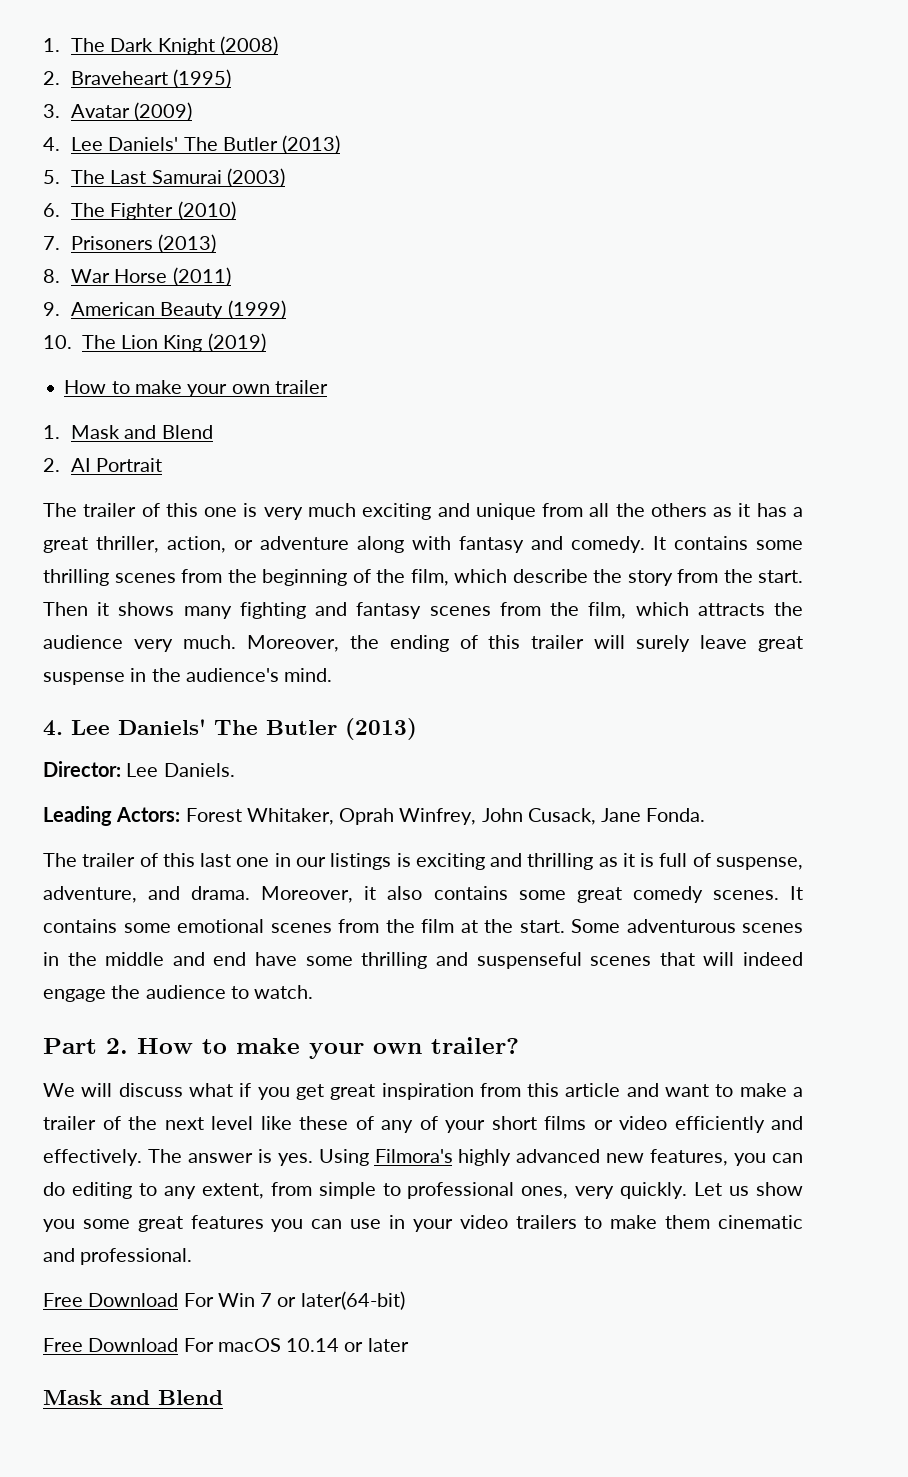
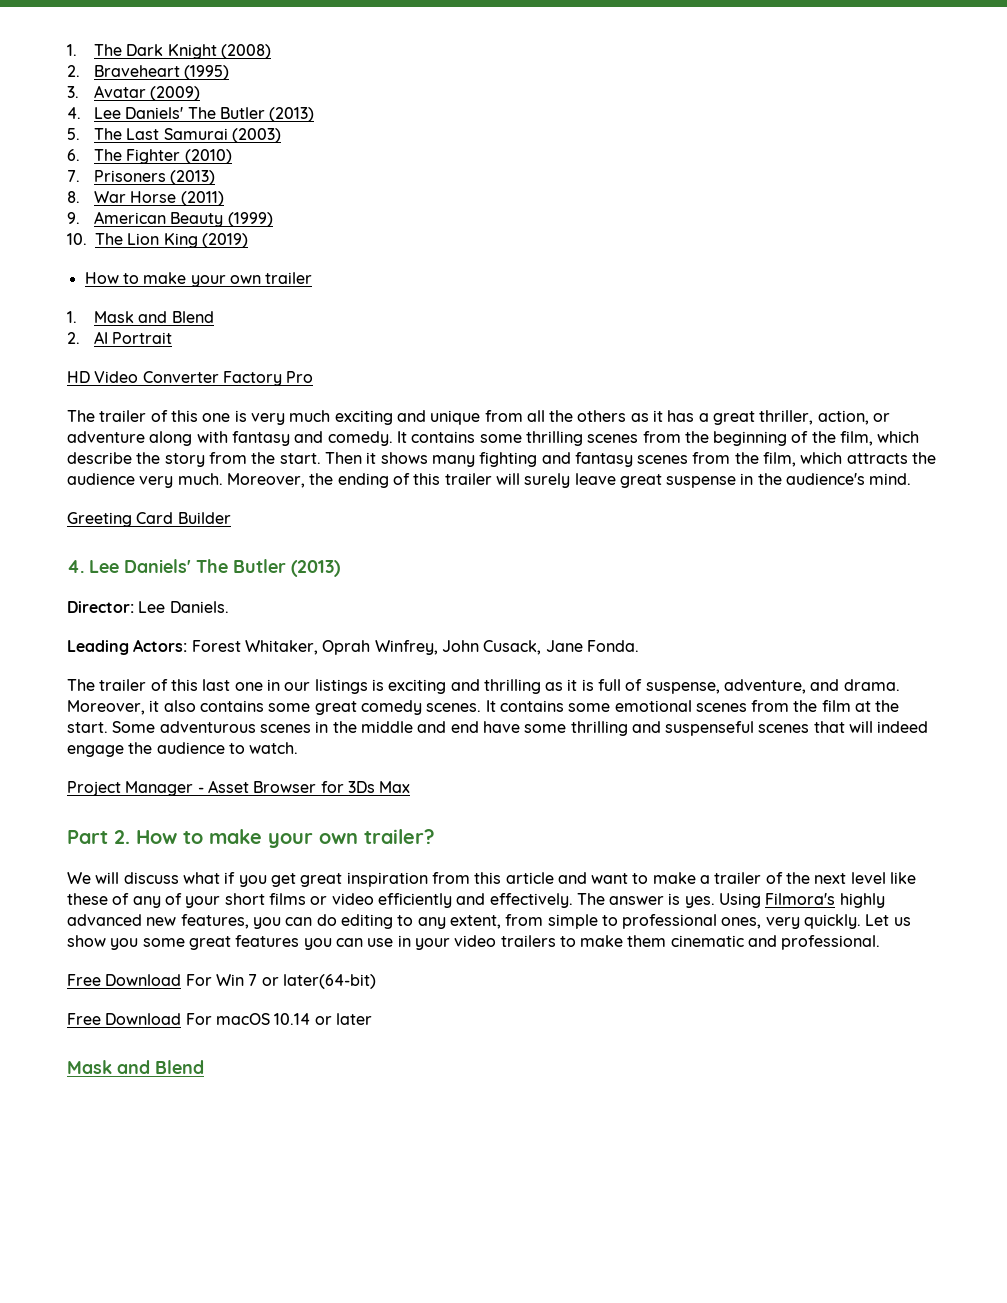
+ HD Video Converter Factory Pro
+ Greeting Card Builder
+ Project Manager - Asset Browser for 3Ds Max

